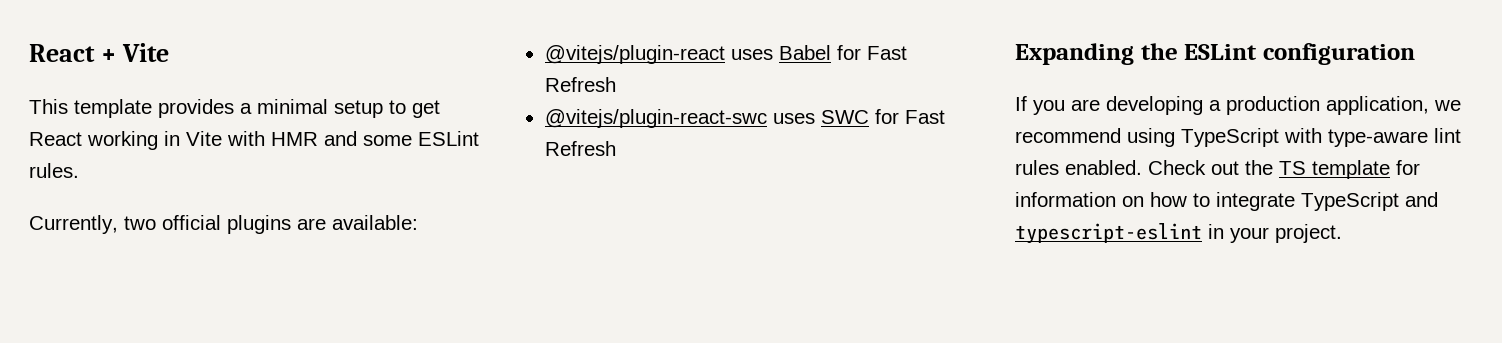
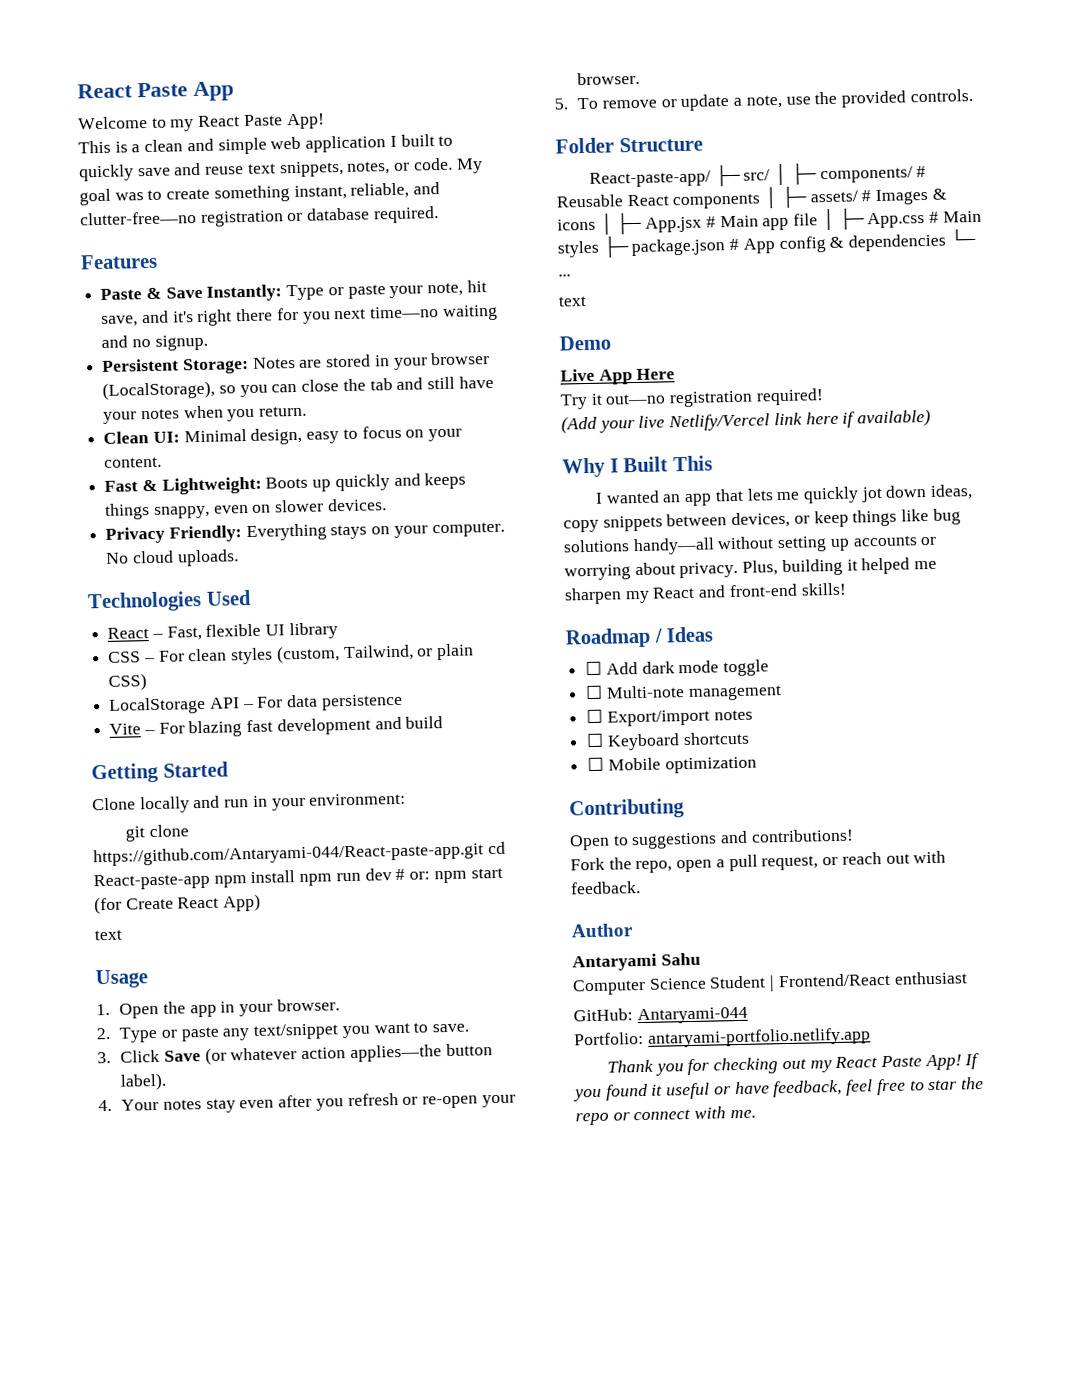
- React + Vite
- This template provides a minimal setup to get React working in Vite with HMR and some ESLint rules.
- Currently, two official plugins are available:
- @vitejs/plugin-react uses Babel for Fast Refresh
- @vitejs/plugin-react-swc uses SWC for Fast Refresh
- Expanding the ESLint configuration
- If you are developing a production application, we recommend using TypeScript with type-aware lint rules enabled. Check out the TS template for information on how to integrate TypeScript and typescript-eslint in your project.
+ React Paste App
+ Welcome to my React Paste App!
+ This is a clean and simple web application I built to quickly save and reuse text snippets, notes, or code. My goal was to create something instant, reliable, and clutter-free—no registration or database required.
+ Features
+ Paste & Save Instantly: Type or paste your note, hit save, and it's right there for you next time—no waiting and no signup.
+ Persistent Storage: Notes are stored in your browser (LocalStorage), so you can close the tab and still have your notes when you return.
+ Clean UI: Minimal design, easy to focus on your content.
+ Fast & Lightweight: Boots up quickly and keeps things snappy, even on slower devices.
+ Privacy Friendly: Everything stays on your computer. No cloud uploads.
+ Technologies Used
+ React – Fast, flexible UI library
+ CSS – For clean styles (custom, Tailwind, or plain CSS)
+ LocalStorage API – For data persistence
+ Vite – For blazing fast development and build
+ Getting Started
+ Clone locally and run in your environment:
+ git clone https://github.com/Antaryami-044/React-paste-app.git cd React-paste-app npm install npm run dev # or: npm start (for Create React App)
+ text
+ Usage
+ 1. Open the app in your browser.
+ 2. Type or paste any text/snippet you want to save.
+ 3. Click Save (or whatever action applies—the button label).
+ 4. Your notes stay even after you refresh or re-open your browser.
+ 5. To remove or update a note, use the provided controls.
+ Folder Structure
+ React-paste-app/ ├─ src/ │ ├─ components/ # Reusable React components │ ├─ assets/ # Images & icons │ ├─ App.jsx # Main app file │ ├─ App.css # Main styles ├─ package.json # App config & dependencies └─ ...
+ text
+ Demo
+ Live App Here
+ Try it out—no registration required!
+ (Add your live Netlify/Vercel link here if available)
+ Why I Built This
+ I wanted an app that lets me quickly jot down ideas, copy snippets between devices, or keep things like bug solutions handy—all without setting up accounts or worrying about privacy. Plus, building it helped me sharpen my React and front-end skills!
+ Roadmap / Ideas
+ ☐ Add dark mode toggle
+ ☐ Multi-note management
+ ☐ Export/import notes
+ ☐ Keyboard shortcuts
+ ☐ Mobile optimization
+ Contributing
+ Open to suggestions and contributions!
+ Fork the repo, open a pull request, or reach out with feedback.
+ Author
+ Antaryami Sahu
+ Computer Science Student | Frontend/React enthusiast
+ GitHub: Antaryami-044
+ Portfolio: antaryami-portfolio.netlify.app
+ Thank you for checking out my React Paste App! If you found it useful or have feedback, feel free to star the repo or connect with me.

